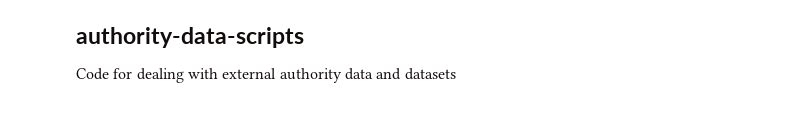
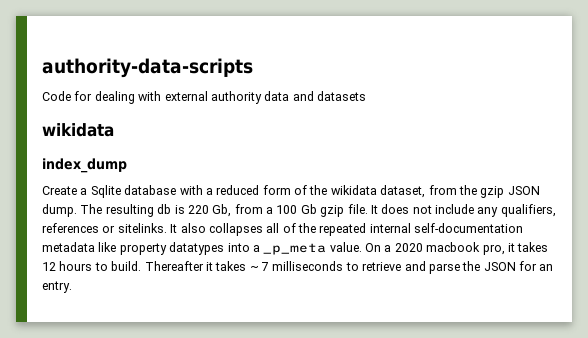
  Code for dealing with external authority data and datasets
+ wikidata
+ index_dump
+ Create a Sqlite database with a reduced form of the wikidata dataset, from the gzip JSON dump. The resulting db is 220 Gb, from a 100 Gb gzip file. It does not include any qualifiers, references or sitelinks. It also collapses all of the repeated internal self-documentation metadata like property datatypes into a _p_meta value. On a 2020 macbook pro, it takes 12 hours to build. Thereafter it takes ~ 7 milliseconds to retrieve and parse the JSON for an entry.

